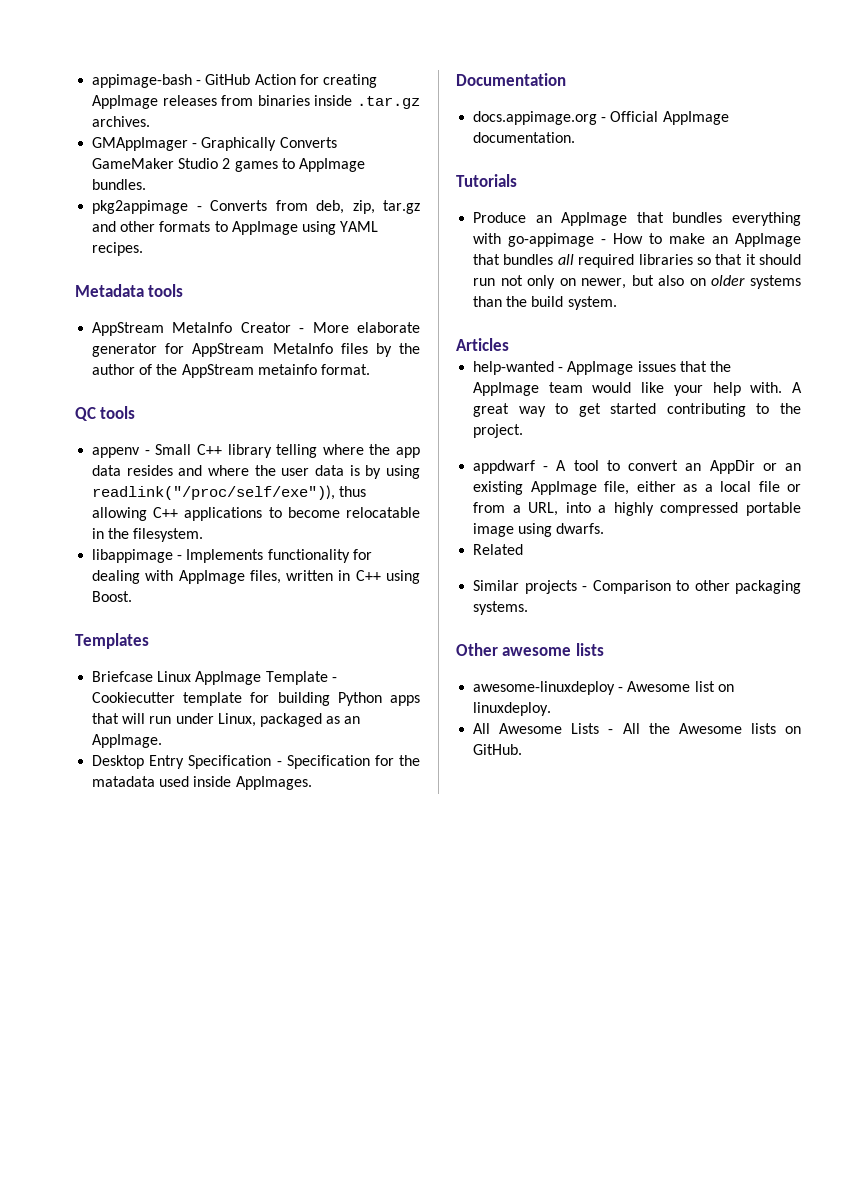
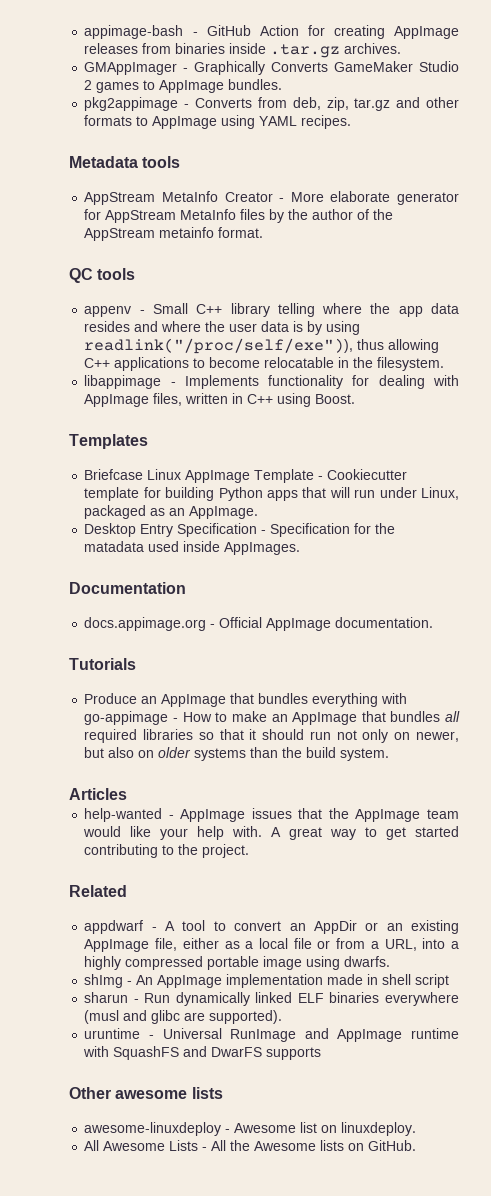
+ Related
- Related
- Similar projects - Comparison to other packaging systems.
+ shImg - An AppImage implementation made in shell script
+ sharun - Run dynamically linked ELF binaries everywhere (musl and glibc are supported).
+ uruntime - Universal RunImage and AppImage runtime with SquashFS and DwarFS supports

